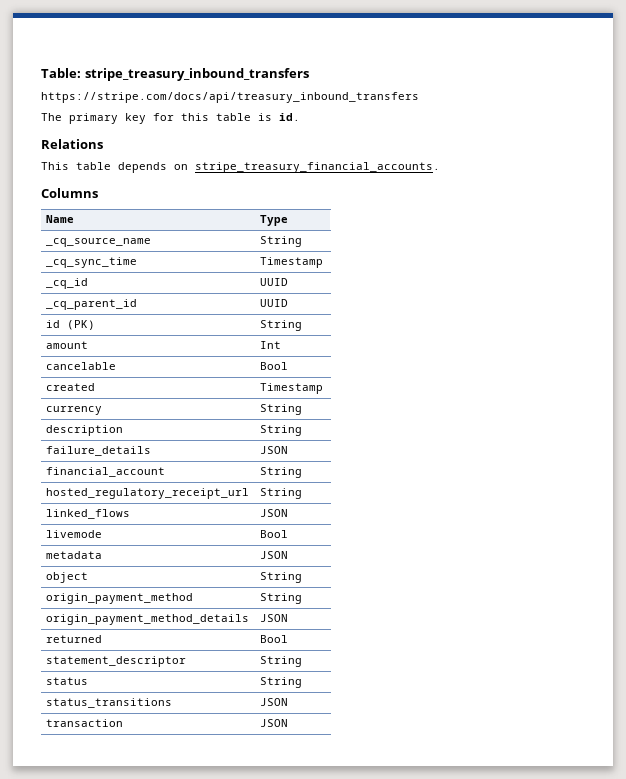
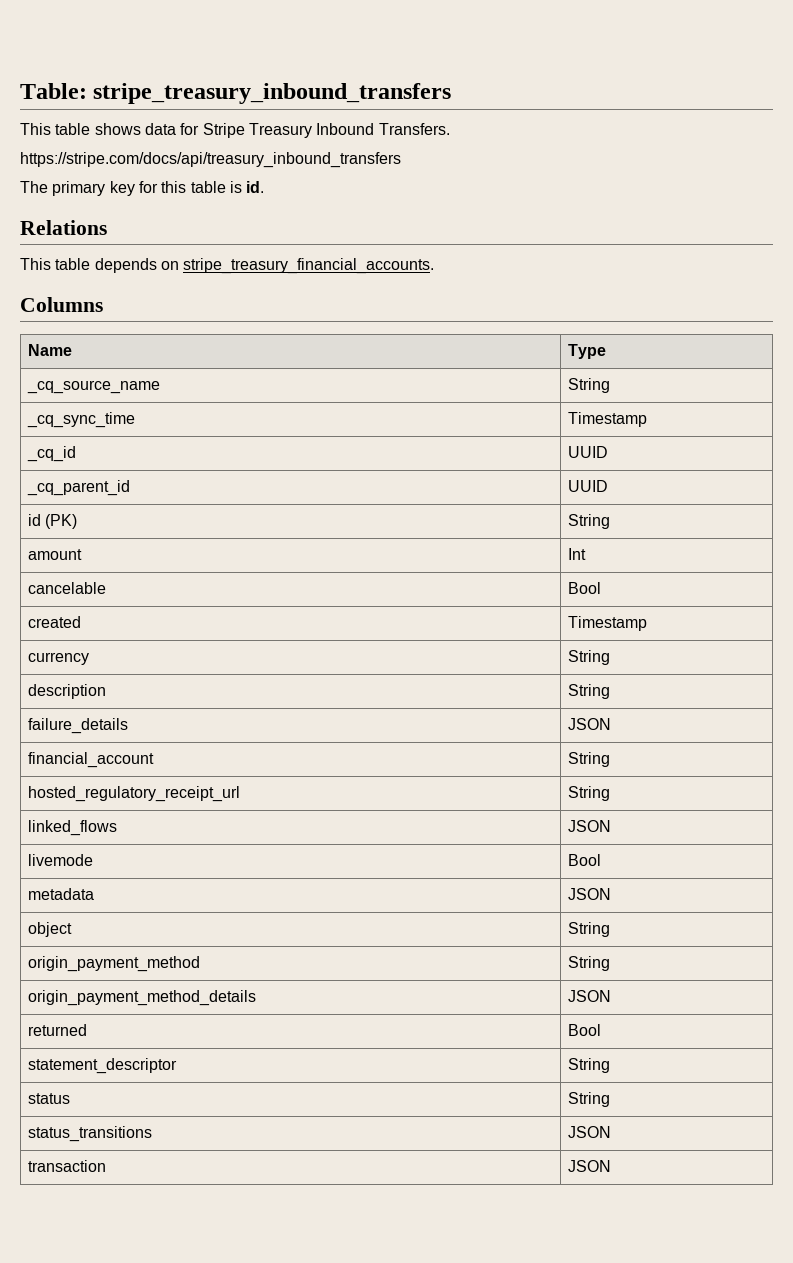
+ This table shows data for Stripe Treasury Inbound Transfers.

